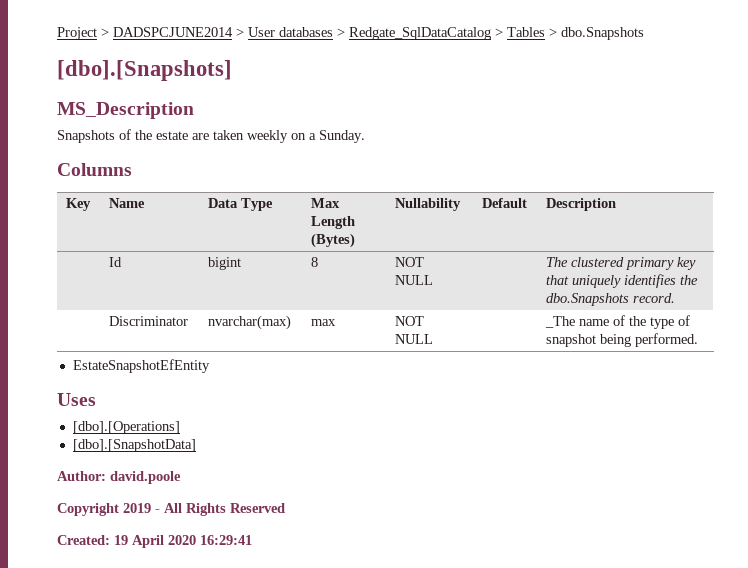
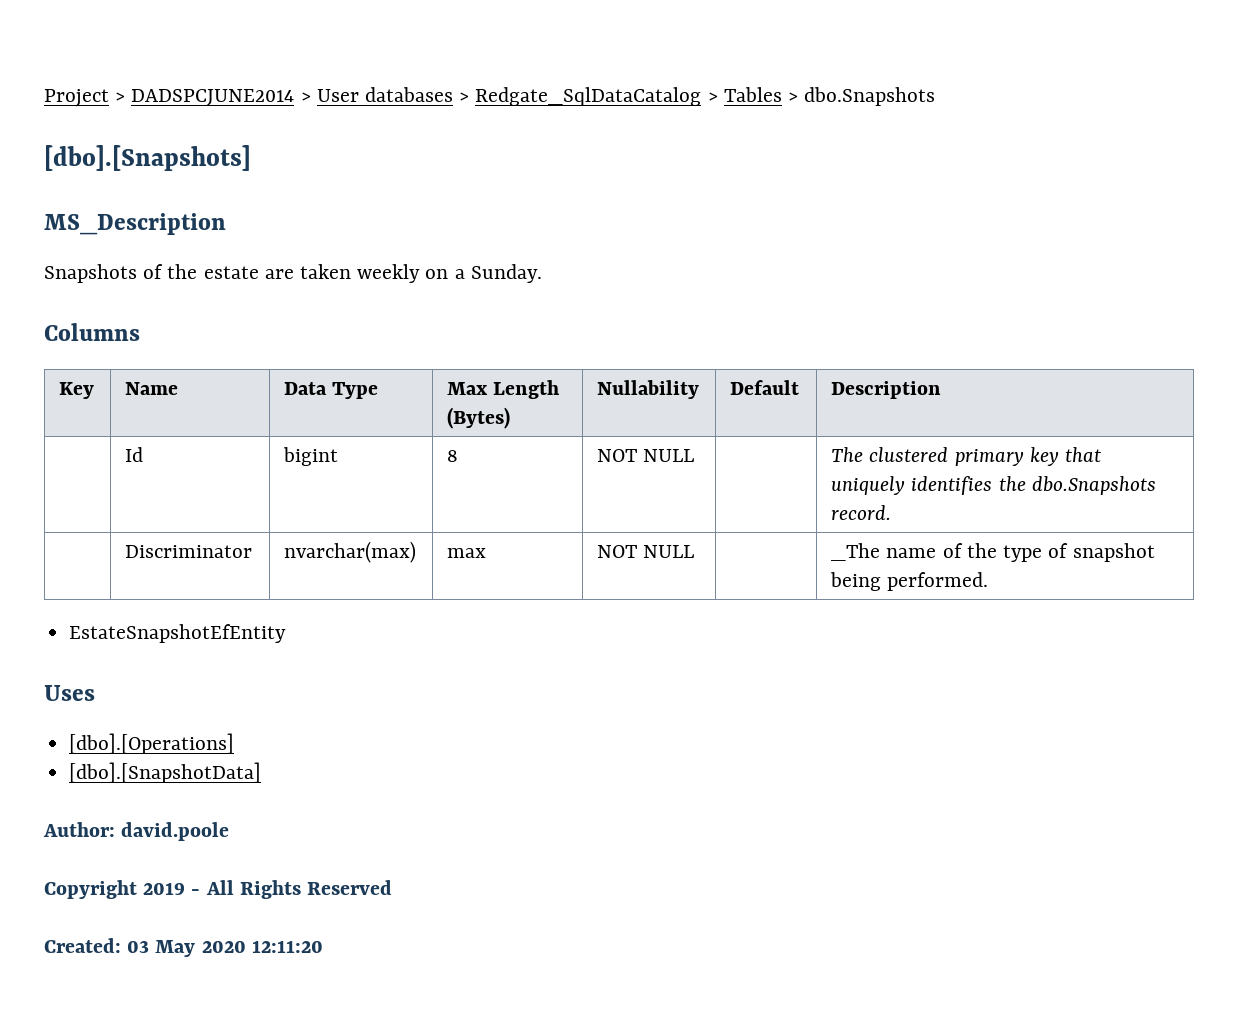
- Created: 19 April 2020 16:29:41
+ Created: 03 May 2020 12:11:20

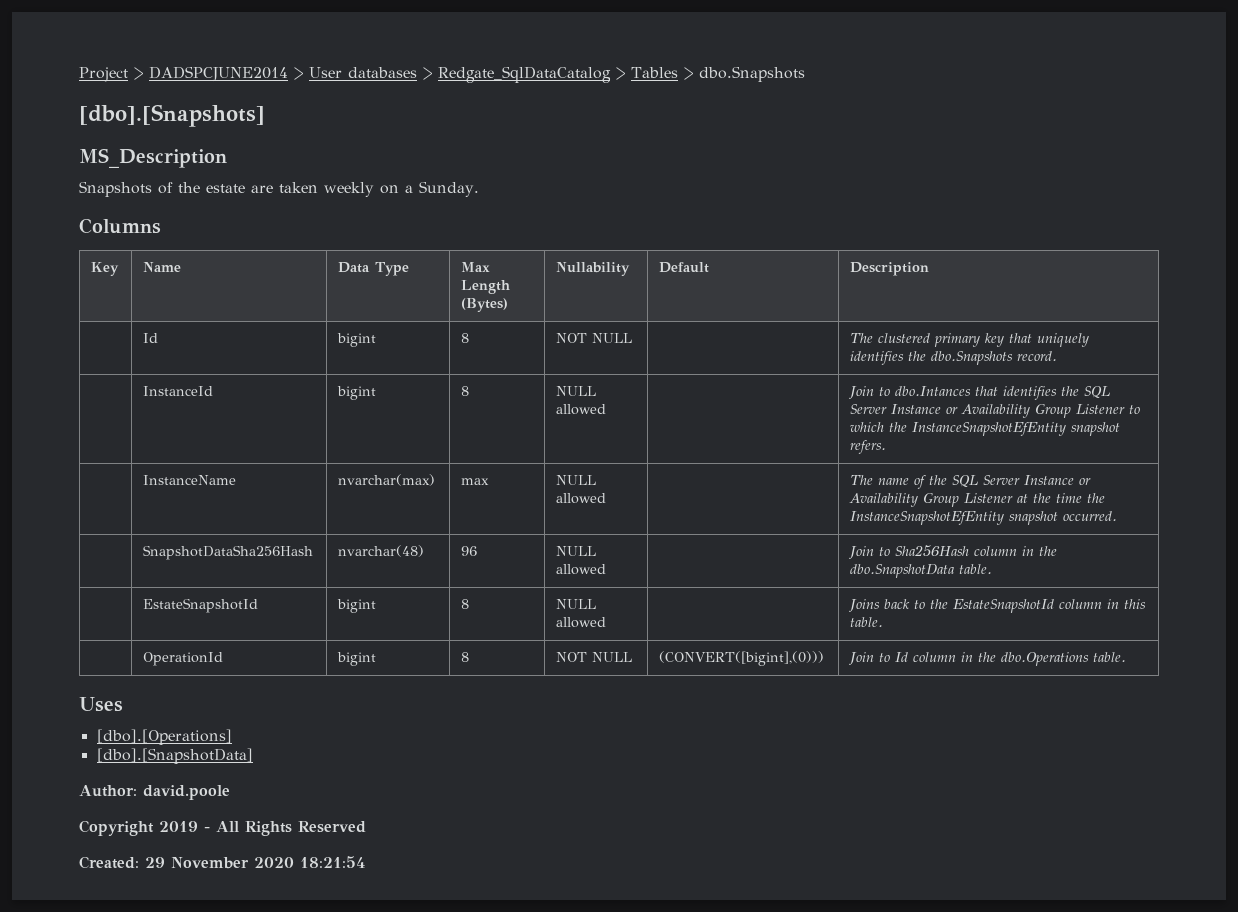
- | Discriminator | nvarchar(max) | max | NOT NULL | | _The name of the type of snapshot being performed.
- EstateSnapshotEfEntity
+ | InstanceId | bigint | 8 | NULL allowed | | Join to dbo.Intances that identifies the SQL Server Instance or Availability Group Listener to which the InstanceSnapshotEfEntity snapshot refers.
+ | InstanceName | nvarchar(max) | max | NULL allowed | | The name of the SQL Server Instance or Availability Group Listener at the time the InstanceSnapshotEfEntity snapshot occurred.
+ | SnapshotDataSha256Hash | nvarchar(48) | 96 | NULL allowed | | Join to Sha256Hash column in the dbo.SnapshotData table.
+ | EstateSnapshotId | bigint | 8 | NULL allowed | | Joins back to the EstateSnapshotId column in this table.
+ | OperationId | bigint | 8 | NOT NULL | (CONVERT([bigint],(0))) | Join to Id column in the dbo.Operations table.
- Created: 03 May 2020 12:11:20
+ Created: 29 November 2020 18:21:54

